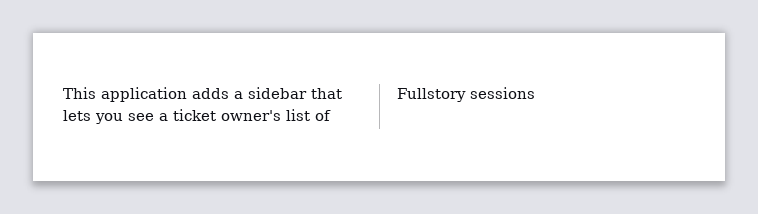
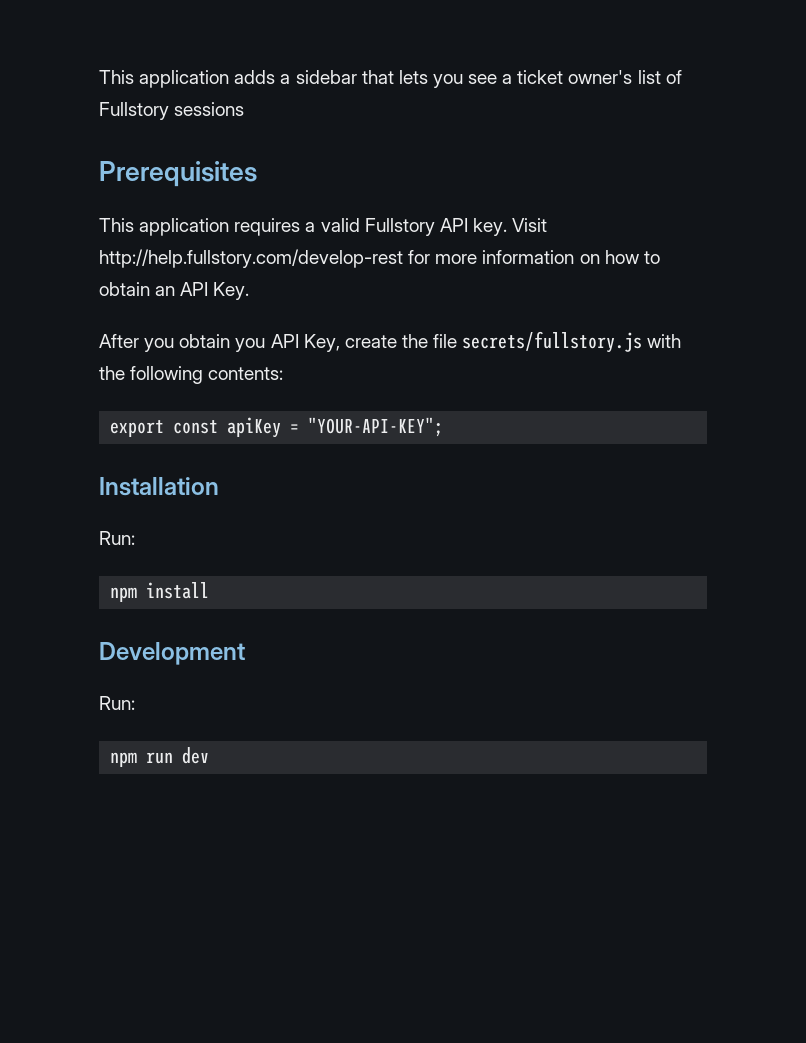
+ Prerequisites
+ This application requires a valid Fullstory API key. Visit http://help.fullstory.com/develop-rest for more information on how to obtain an API Key.
+ After you obtain you API Key, create the file secrets/fullstory.js with the following contents:
+ export const apiKey = "YOUR-API-KEY";
+ Installation
+ Run:
+ npm install
+ Development
+ Run:
+ npm run dev

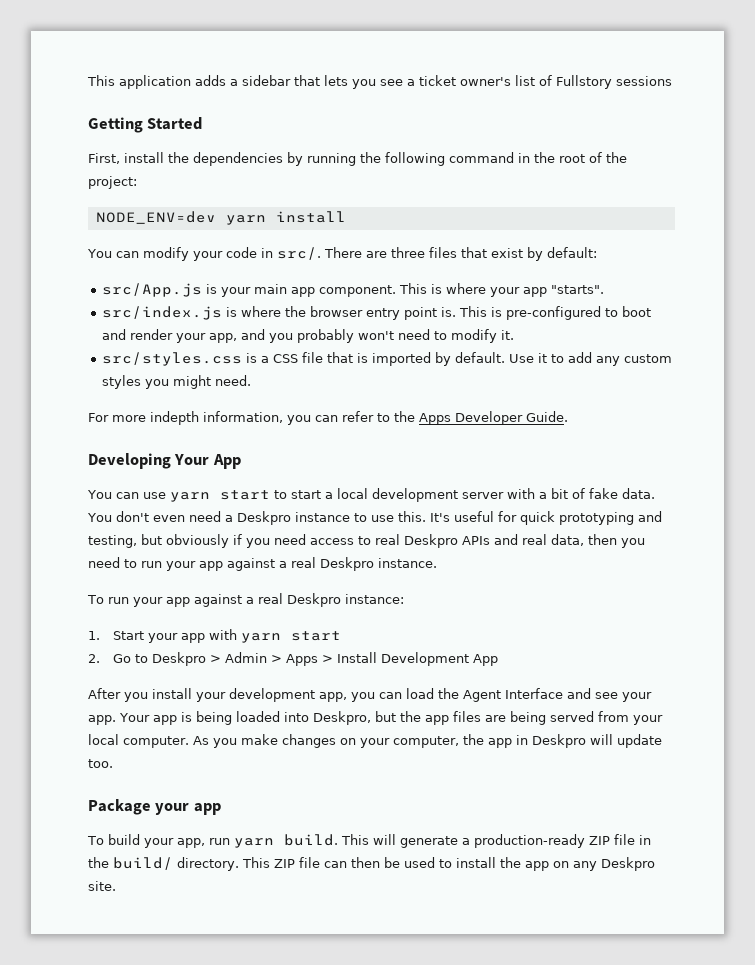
- Prerequisites
- This application requires a valid Fullstory API key. Visit http://help.fullstory.com/develop-rest for more information on how to obtain an API Key.
- After you obtain you API Key, create the file secrets/fullstory.js with the following contents:
- export const apiKey = "YOUR-API-KEY";
- Installation
- Run:
- npm install
- Development
- Run:
- npm run dev
+ Getting Started
+ First, install the dependencies by running the following command in the root of the project:
+ NODE_ENV=dev yarn install
+ You can modify your code in src/. There are three files that exist by default:
+ src/App.js is your main app component. This is where your app "starts".
+ src/index.js is where the browser entry point is. This is pre-configured to boot and render your app, and you probably won't need to modify it.
+ src/styles.css is a CSS file that is imported by default. Use it to add any custom styles you might need.
+ For more indepth information, you can refer to the Apps Developer Guide.
+ Developing Your App
+ You can use yarn start to start a local development server with a bit of fake data. You don't even need a Deskpro instance to use this. It's useful for quick prototyping and testing, but obviously if you need access to real Deskpro APIs and real data, then you need to run your app against a real Deskpro instance.
+ To run your app against a real Deskpro instance:
+ 1. Start your app with yarn start
+ 2. Go to Deskpro > Admin > Apps > Install Development App
+ After you install your development app, you can load the Agent Interface and see your app. Your app is being loaded into Deskpro, but the app files are being served from your local computer. As you make changes on your computer, the app in Deskpro will update too.
+ Package your app
+ To build your app, run yarn build. This will generate a production-ready ZIP file in the build/ directory. This ZIP file can then be used to install the app on any Deskpro site.

